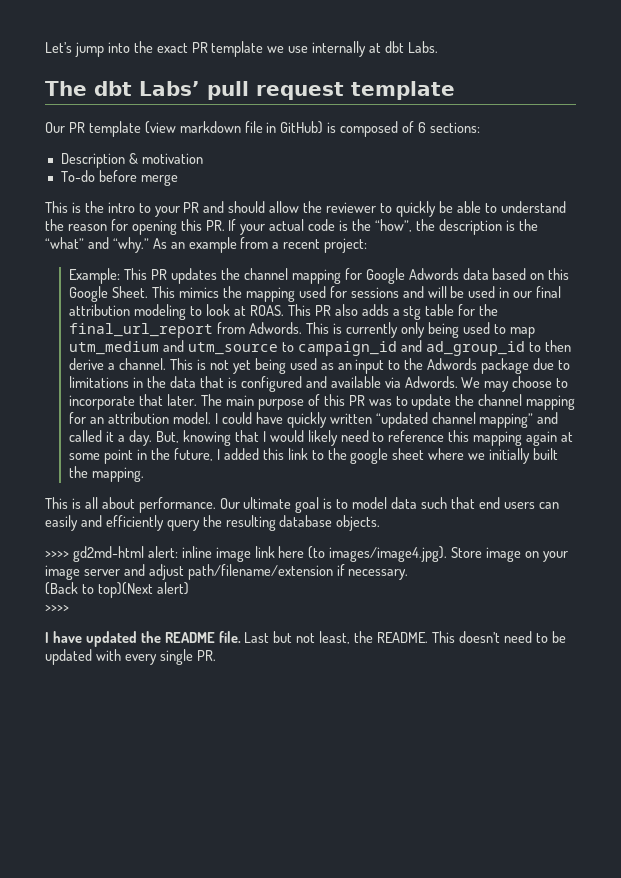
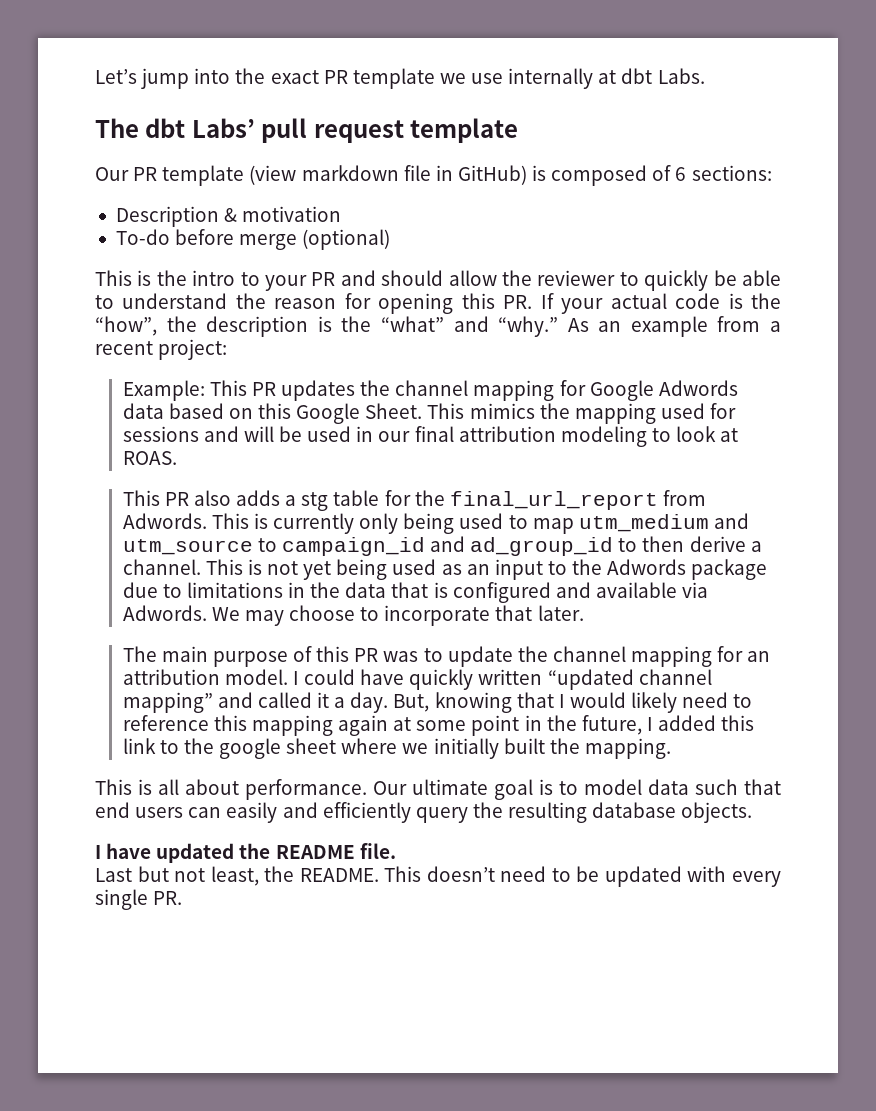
- To-do before merge
+ To-do before merge (optional)
- This mimics the mapping used for sessions and will be used in our final attribution modeling to look at ROAS. This PR also adds a stg table for the final_url_report from Adwords.
+ This mimics the mapping used for sessions and will be used in our final attribution modeling to look at ROAS.
+ This PR also adds a stg table for the final_url_report from Adwords.
- We may choose to incorporate that later. The main purpose of this PR was to update the channel mapping for an attribution model.
+ We may choose to incorporate that later.
+ The main purpose of this PR was to update the channel mapping for an attribution model.
- >>>> gd2md-html alert: inline image link here (to images/image4.jpg). Store image on your image server and adjust path/filename/extension if necessary.
- (Back to top)(Next alert)
- >>>>
- I have updated the README file. Last but not least, the README.
+ I have updated the README file.
+ Last but not least, the README.

